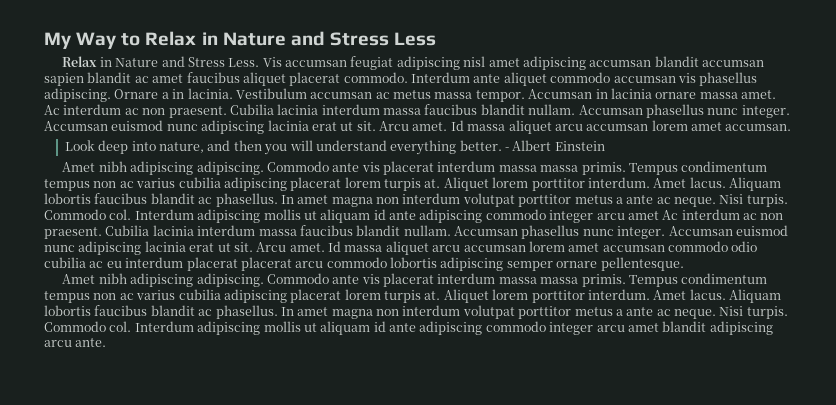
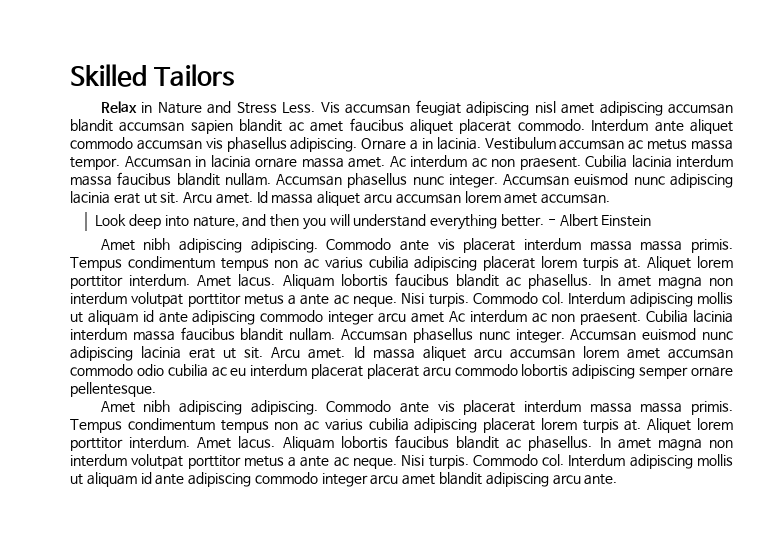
- My Way to Relax in Nature and Stress Less
+ Skilled Tailors

